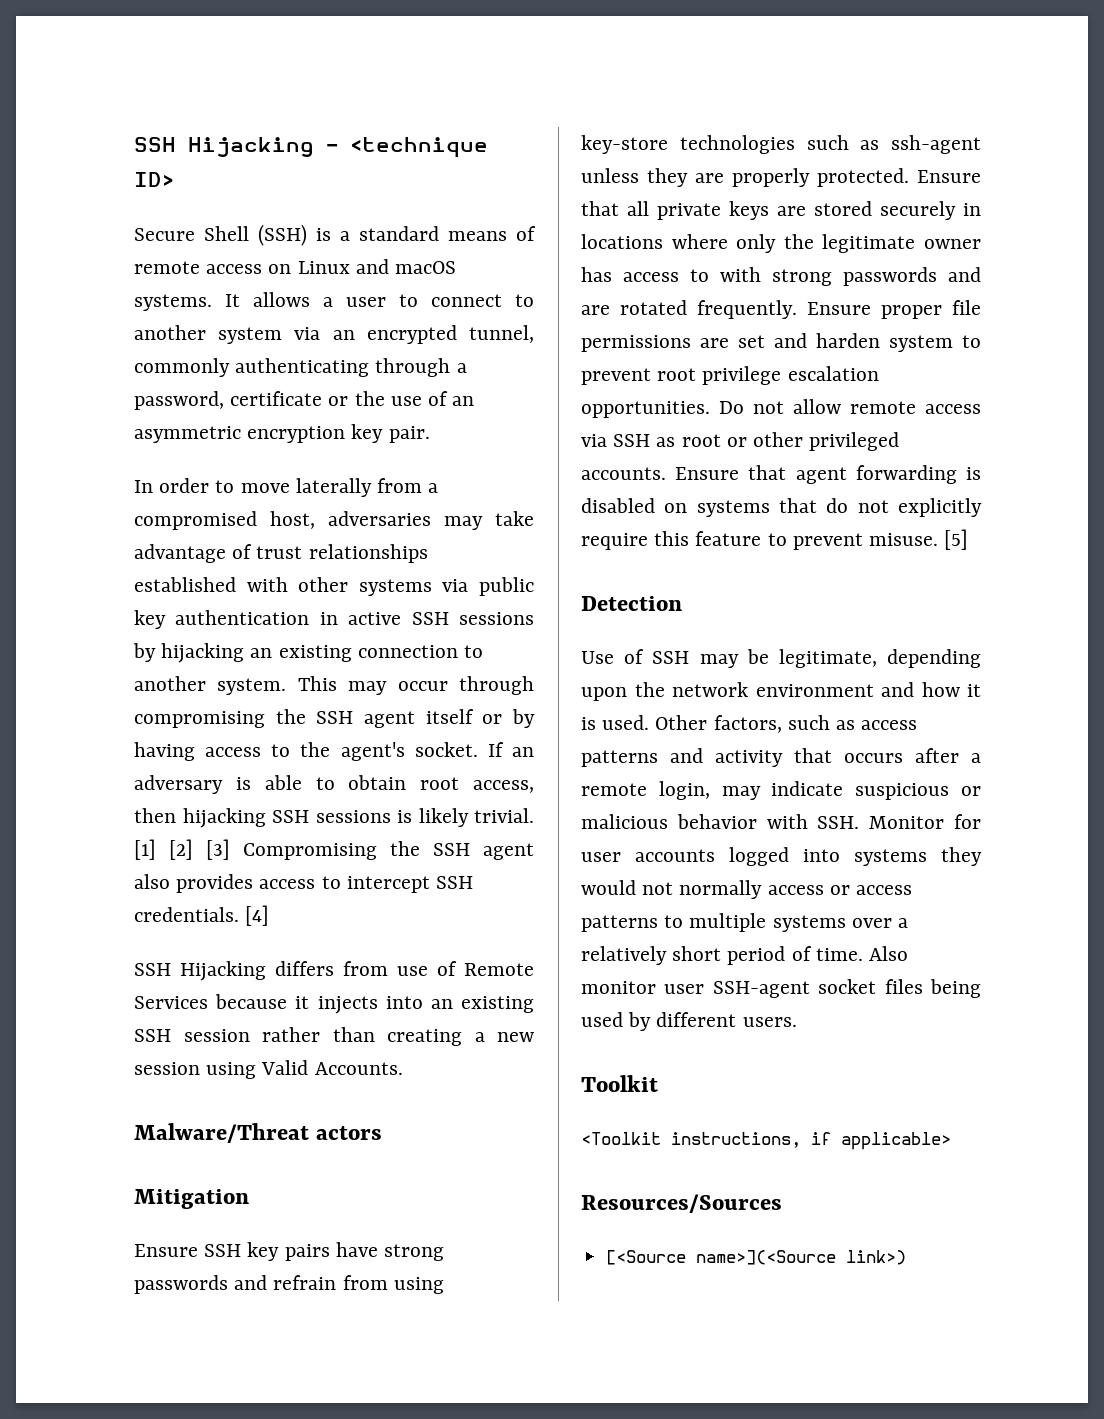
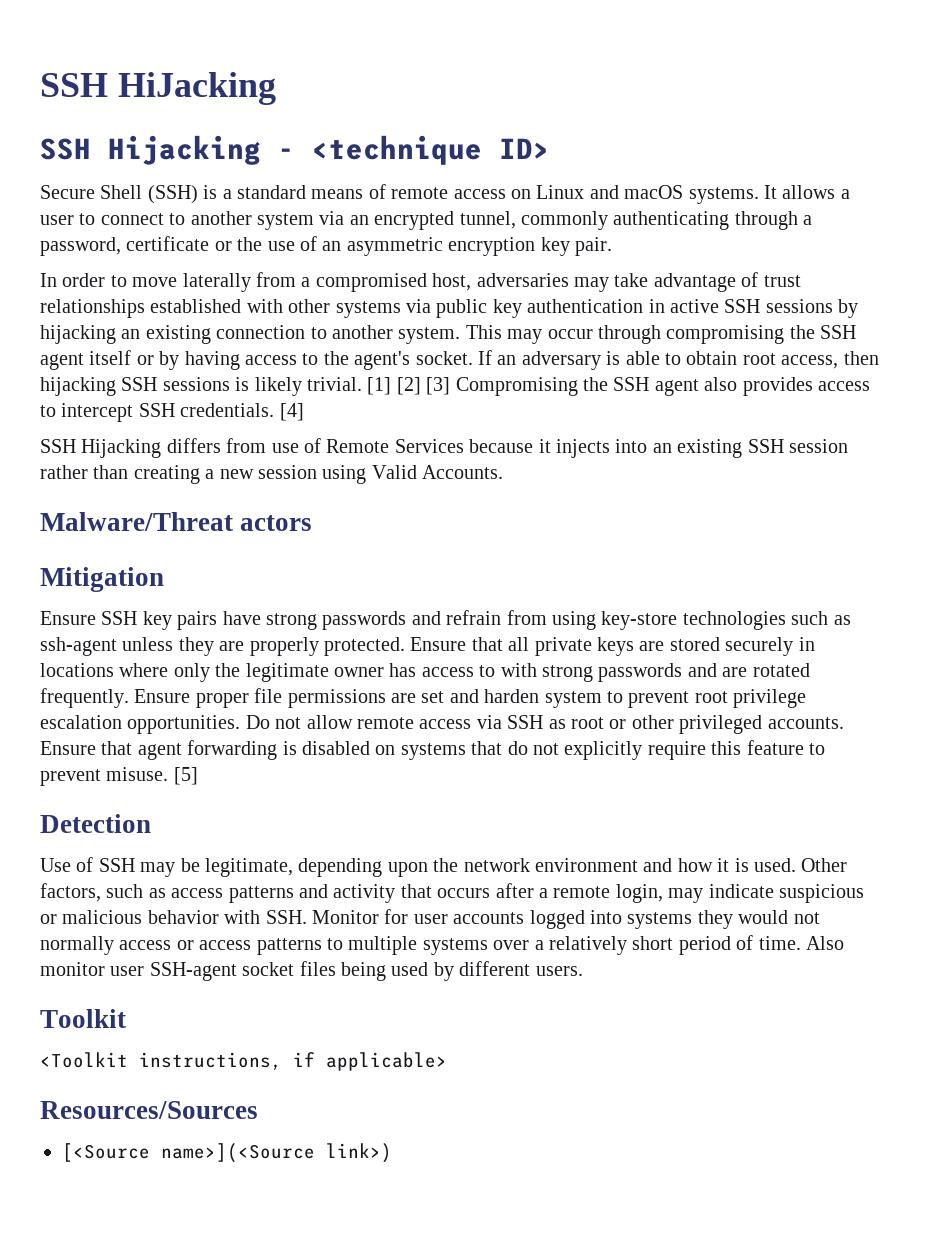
+ SSH HiJacking

